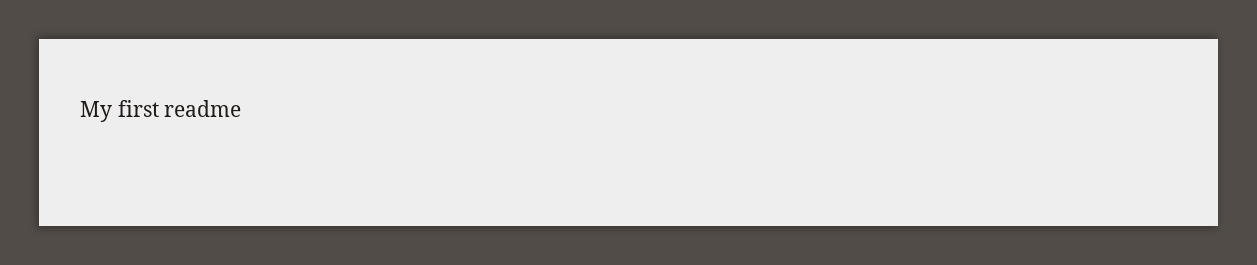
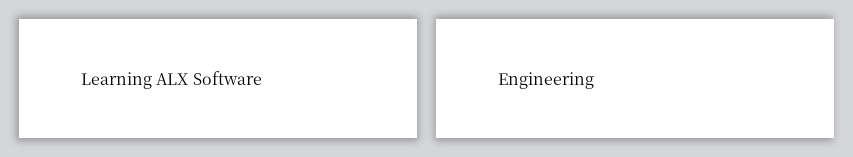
- My first readme
+ Learning ALX Software Engineering

